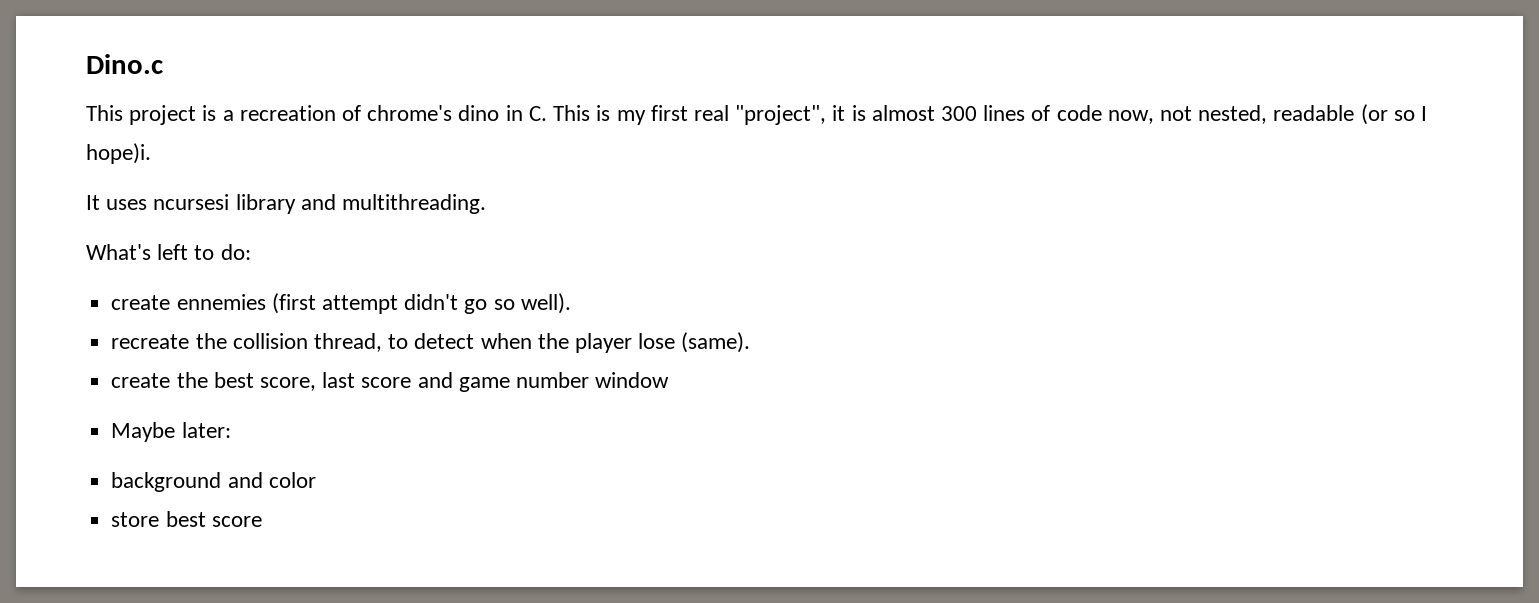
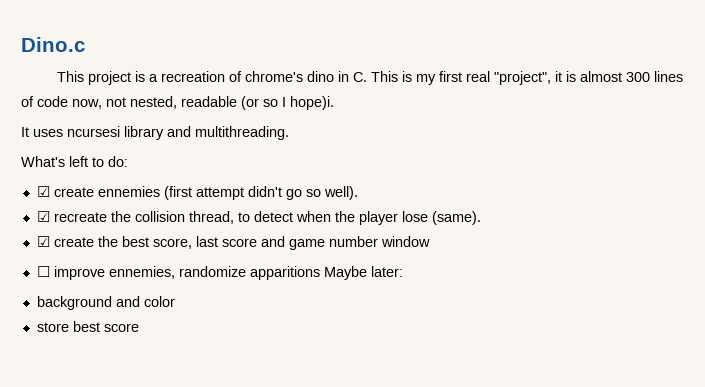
- create ennemies (first attempt didn't go so well).
+ ☑ create ennemies (first attempt didn't go so well).
- recreate the collision thread, to detect when the player lose (same).
+ ☑ recreate the collision thread, to detect when the player lose (same).
- create the best score, last score and game number window
+ ☑ create the best score, last score and game number window
- Maybe later:
+ ☐ improve ennemies, randomize apparitions Maybe later:

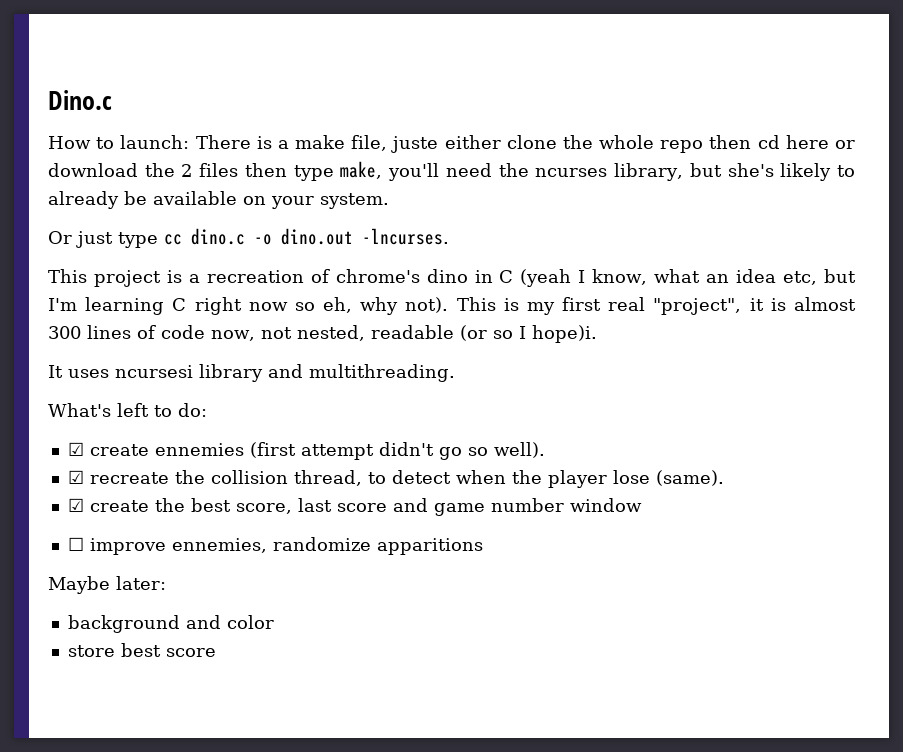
+ How to launch: There is a make file, juste either clone the whole repo then cd here or download the 2 files then type make, you'll need the ncurses library, but she's likely to already be available on your system.
+ Or just type cc dino.c -o dino.out -lncurses.
- This project is a recreation of chrome's dino in C. This is my first real "project", it is almost 300 lines of code now, not nested, readable (or so I hope)i.
+ This project is a recreation of chrome's dino in C (yeah I know, what an idea etc, but I'm learning C right now so eh, why not). This is my first real "project", it is almost 300 lines of code now, not nested, readable (or so I hope)i.
- ☐ improve ennemies, randomize apparitions Maybe later:
+ ☐ improve ennemies, randomize apparitions
+ Maybe later:

